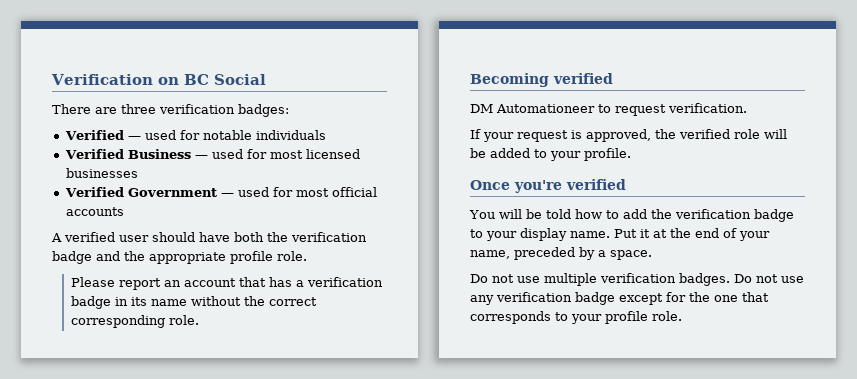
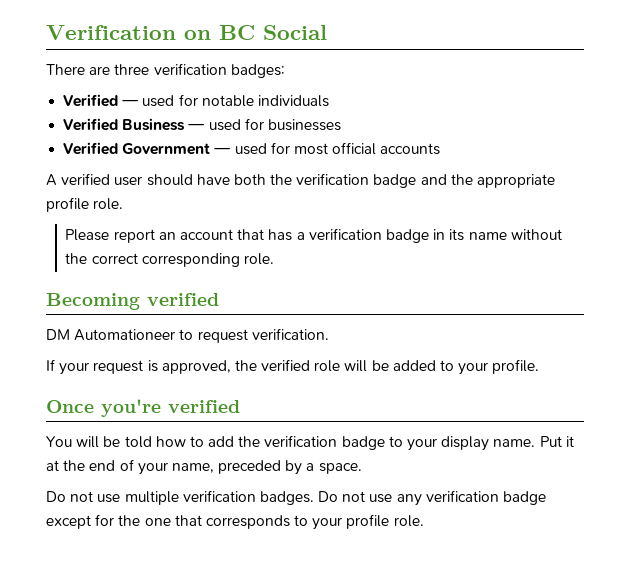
- Verified Business — used for most licensed businesses
+ Verified Business — used for businesses

